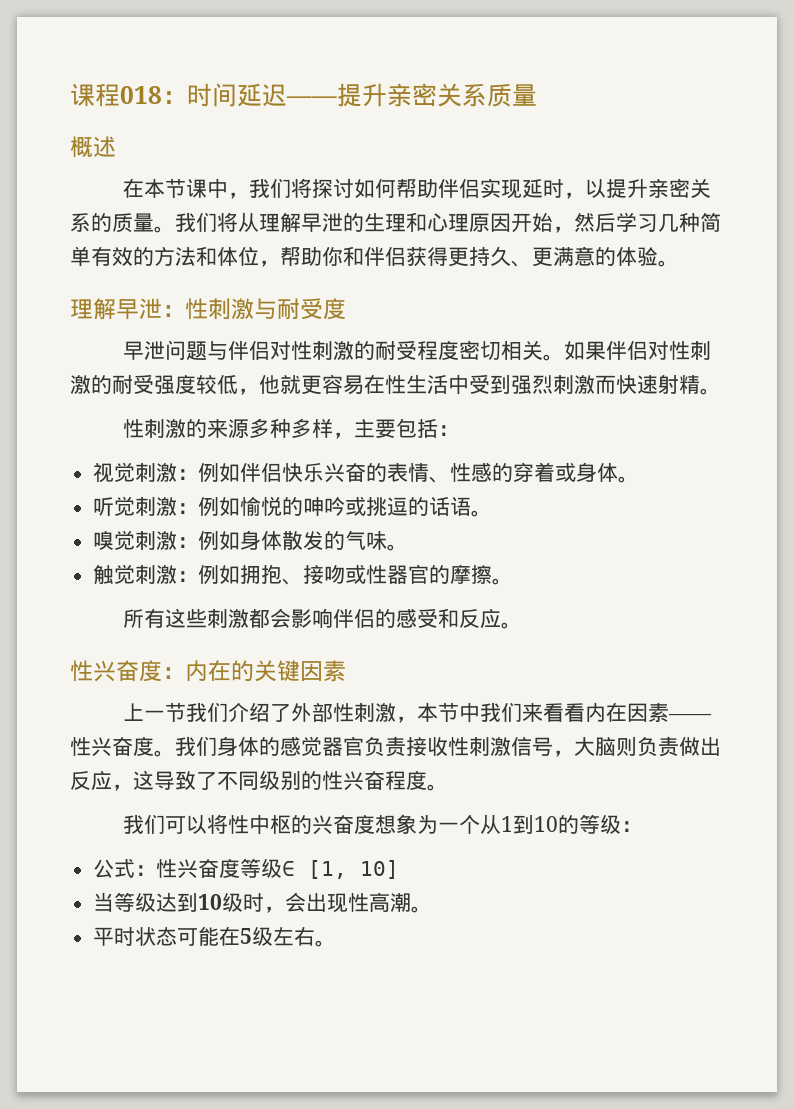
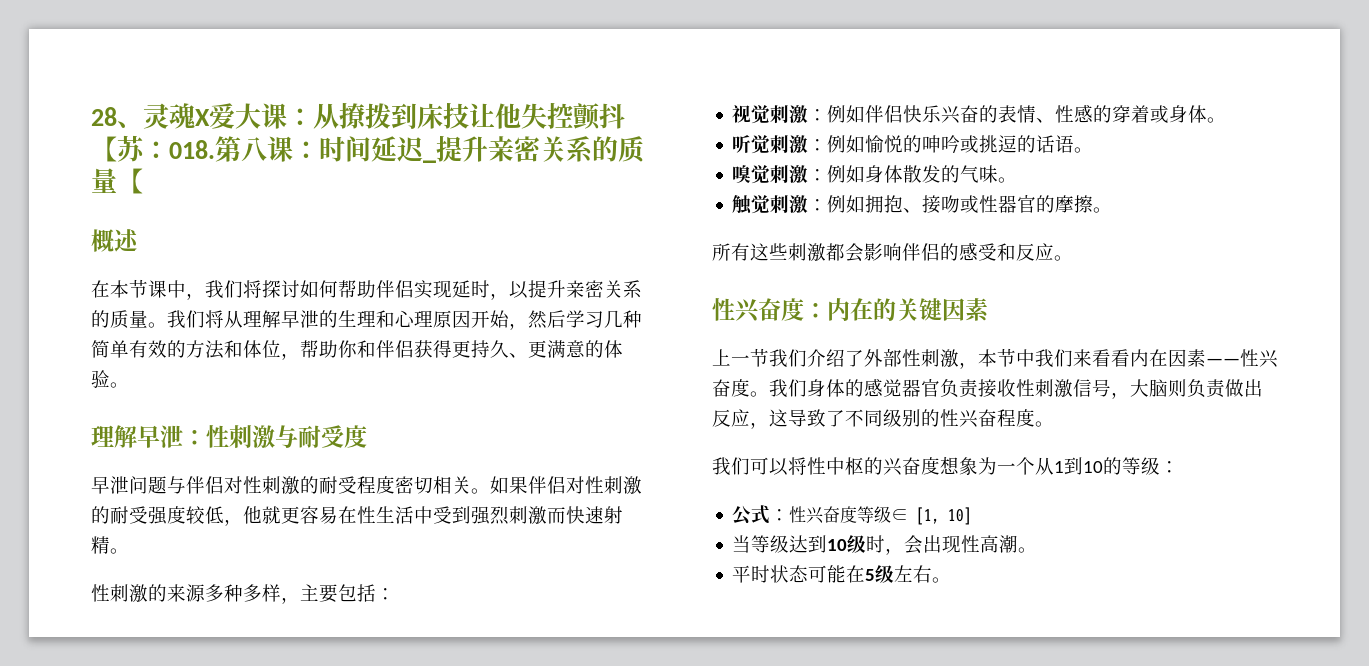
- 课程018：时间延迟——提升亲密关系质量
+ 28、灵魂X爱大课：从撩拨到床技让他失控颤抖【苏：018.第八课：时间延迟_提升亲密关系的质量【

